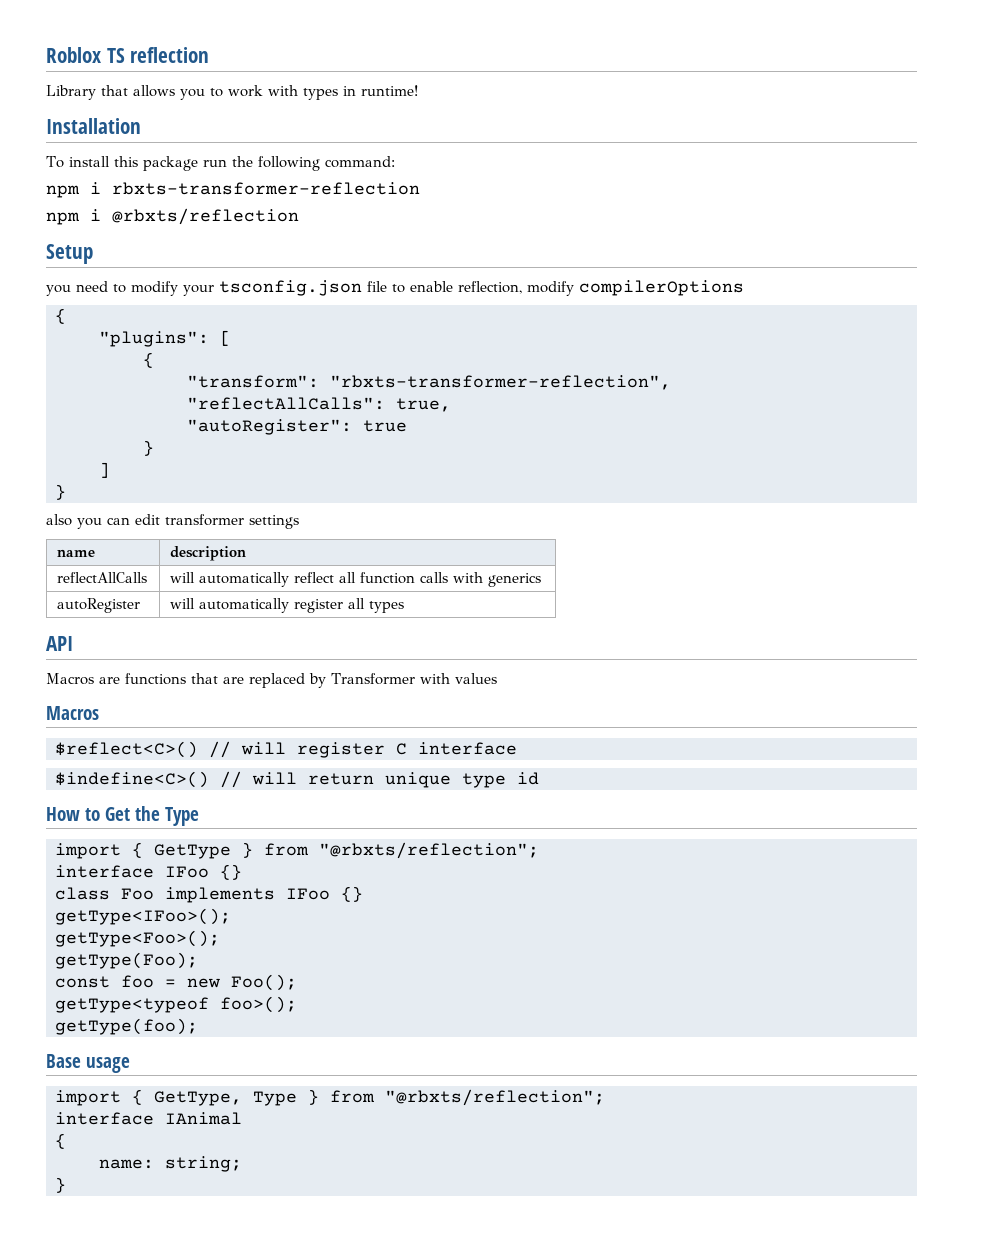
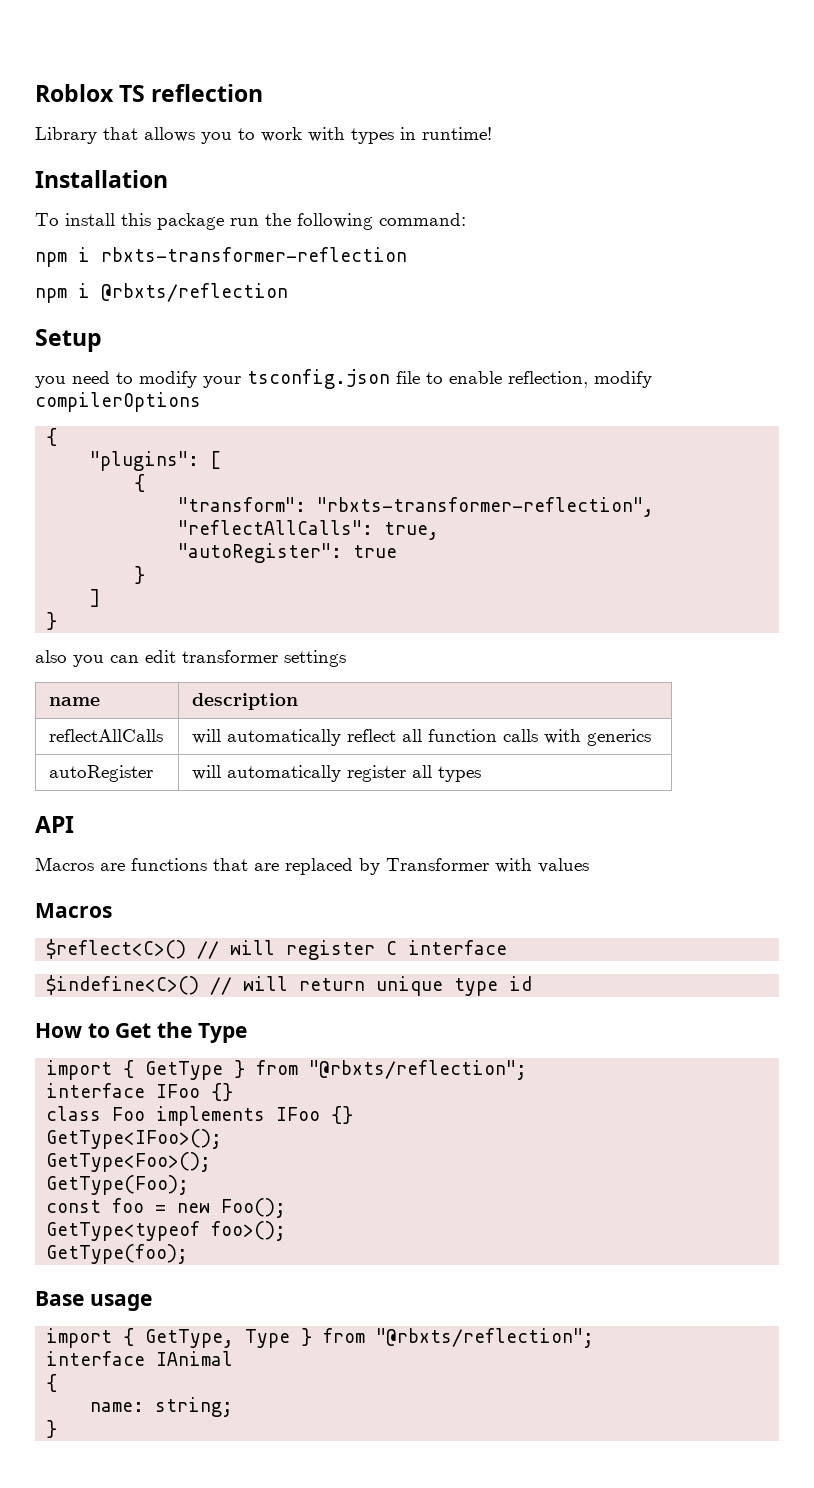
- getType<IFoo>();
- getType<Foo>();
- getType(Foo);
+ GetType<IFoo>();
+ GetType<Foo>();
+ GetType(Foo);
- getType<typeof foo>();
+ GetType<typeof foo>();
- getType(foo);
+ GetType(foo);

